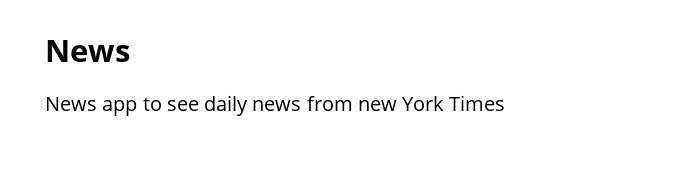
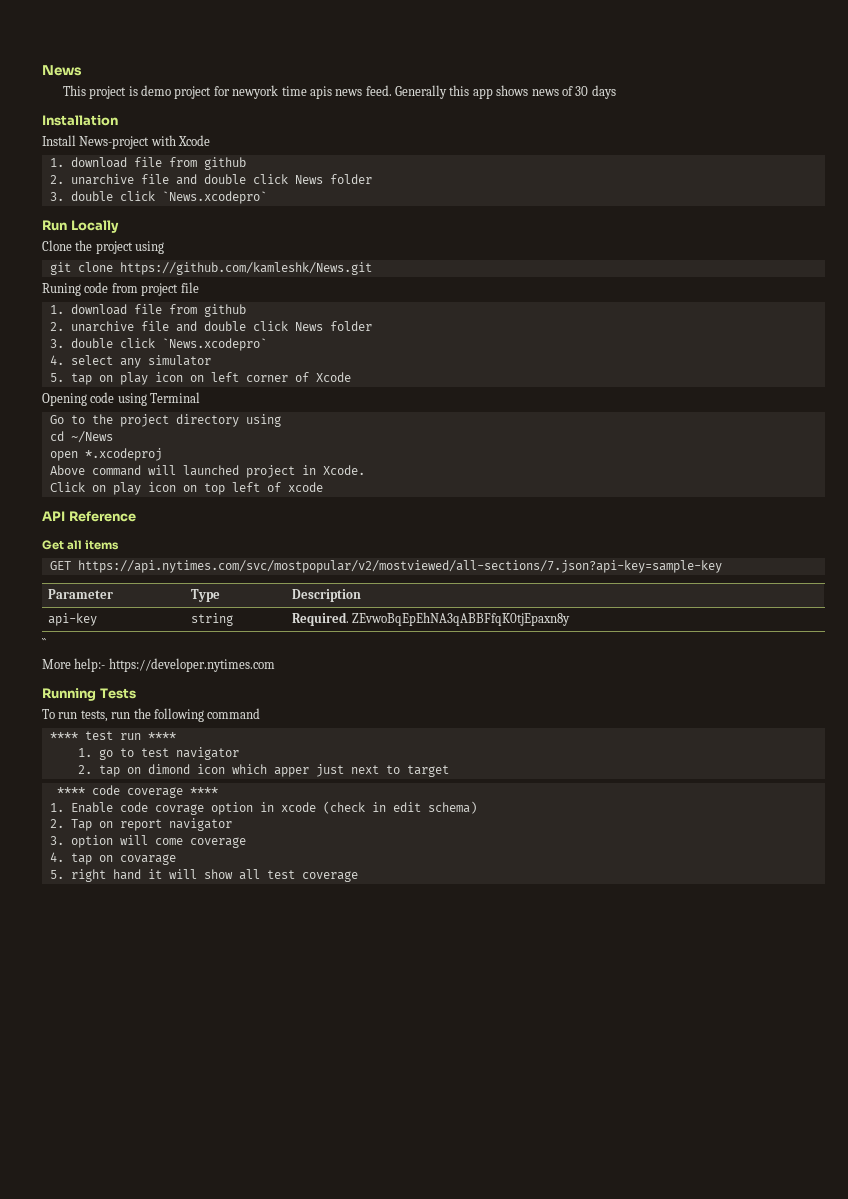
- News app to see daily news from new York Times
+ This project is demo project for newyork time apis news feed. Generally this app shows news of 30 days
+ Installation
+ Install News-project with Xcode
+ 1. download file from github
+ 2. unarchive file and double click News folder
+ 3. double click `News.xcodepro`
+ Run Locally
+ Clone the project using
+ git clone https://github.com/kamleshk/News.git
+ Runing code from project file
+ 1. download file from github
+ 2. unarchive file and double click News folder
+ 3. double click `News.xcodepro`
+ 4. select any simulator
+ 5. tap on play icon on left corner of Xcode
+ Opening code using Terminal
+ Go to the project directory using
+ cd ~/News
+ open *.xcodeproj
+ Above command will launched project in Xcode.
+ Click on play icon on top left of xcode
+ API Reference
+ Get all items
+ GET https://api.nytimes.com/svc/mostpopular/v2/mostviewed/all-sections/7.json?api-key=sample-key
+ Parameter | Type | Description
+ api-key | string | Required. ZEvwoBqEpEhNA3qABBFfqK0tjEpaxn8y
+ ``
+ More help:- https://developer.nytimes.com
+ Running Tests
+ To run tests, run the following command
+ **** test run ****
+ 1. go to test navigator
+ 2. tap on dimond icon which apper just next to target
+ **** code coverage ****
+ 1. Enable code covrage option in xcode (check in edit schema)
+ 2. Tap on report navigator
+ 3. option will come coverage
+ 4. tap on covarage
+ 5. right hand it will show all test coverage

